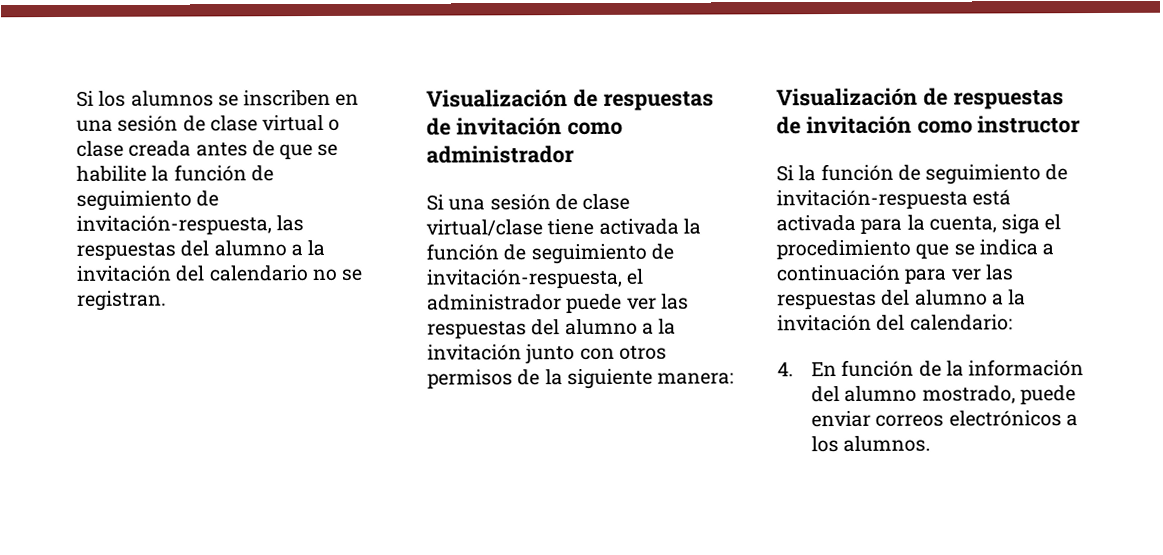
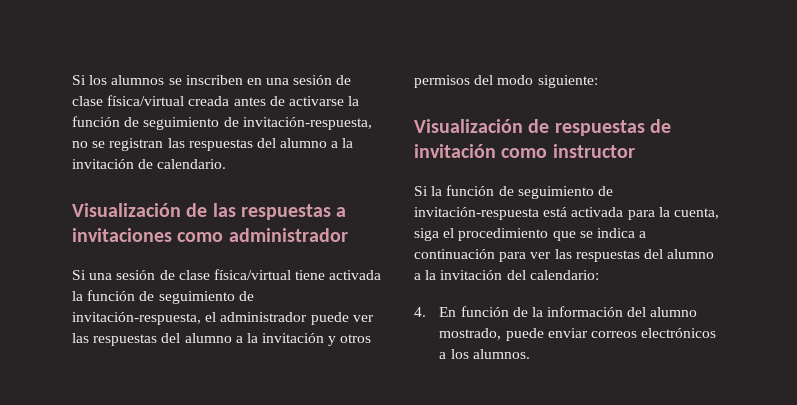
- Si los alumnos se inscriben en una sesión de clase virtual o clase creada antes de que se habilite la función de seguimiento de invitación-respuesta, las respuestas del alumno a la invitación del calendario no se registran.
- Visualización de respuestas de invitación como administrador
+ Si los alumnos se inscriben en una sesión de clase física/virtual creada antes de activarse la función de seguimiento de invitación-respuesta, no se registran las respuestas del alumno a la invitación de calendario.
+ Visualización de las respuestas a invitaciones como administrador
- Si una sesión de clase virtual/clase tiene activada la función de seguimiento de invitación-respuesta, el administrador puede ver las respuestas del alumno a la invitación junto con otros permisos de la siguiente manera:
+ Si una sesión de clase física/virtual tiene activada la función de seguimiento de invitación-respuesta, el administrador puede ver las respuestas del alumno a la invitación y otros permisos del modo siguiente:

